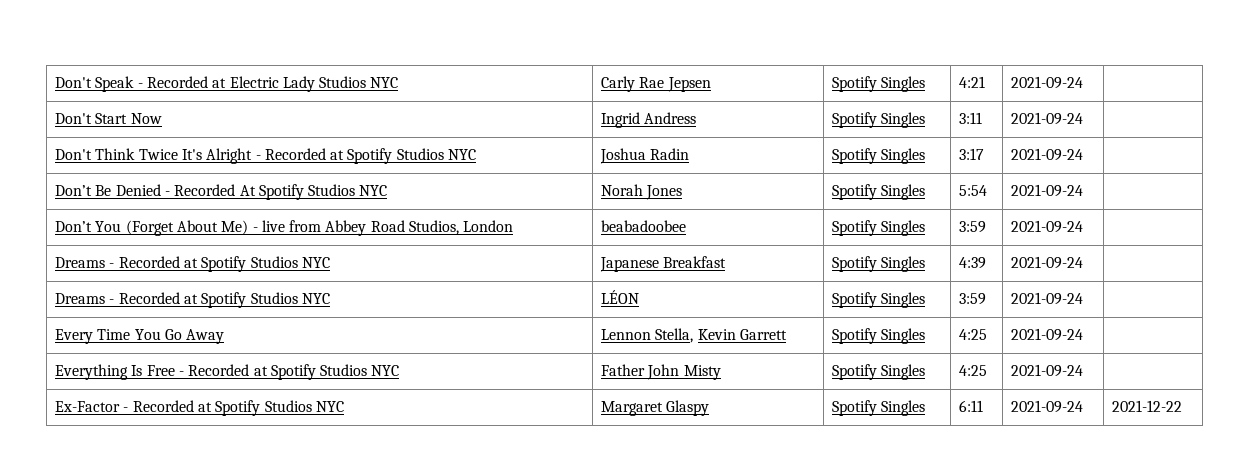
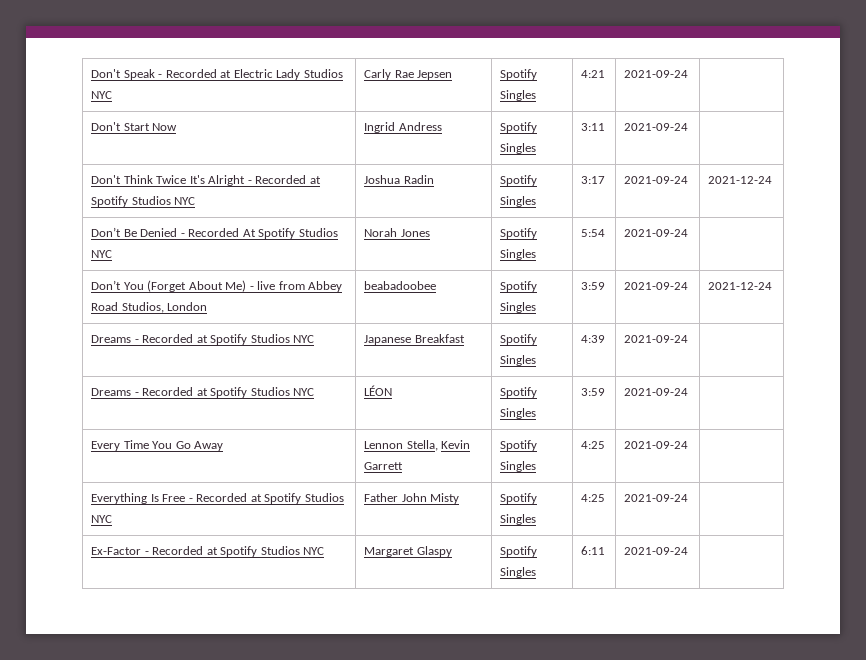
- Don't Think Twice It's Alright - Recorded at Spotify Studios NYC | Joshua Radin | Spotify Singles | 3:17 | 2021-09-24 |
+ Don't Think Twice It's Alright - Recorded at Spotify Studios NYC | Joshua Radin | Spotify Singles | 3:17 | 2021-09-24 | 2021-12-24
- Don’t You (Forget About Me) - live from Abbey Road Studios, London | beabadoobee | Spotify Singles | 3:59 | 2021-09-24 |
+ Don’t You (Forget About Me) - live from Abbey Road Studios, London | beabadoobee | Spotify Singles | 3:59 | 2021-09-24 | 2021-12-24
- Ex-Factor - Recorded at Spotify Studios NYC | Margaret Glaspy | Spotify Singles | 6:11 | 2021-09-24 | 2021-12-22
+ Ex-Factor - Recorded at Spotify Studios NYC | Margaret Glaspy | Spotify Singles | 6:11 | 2021-09-24 |

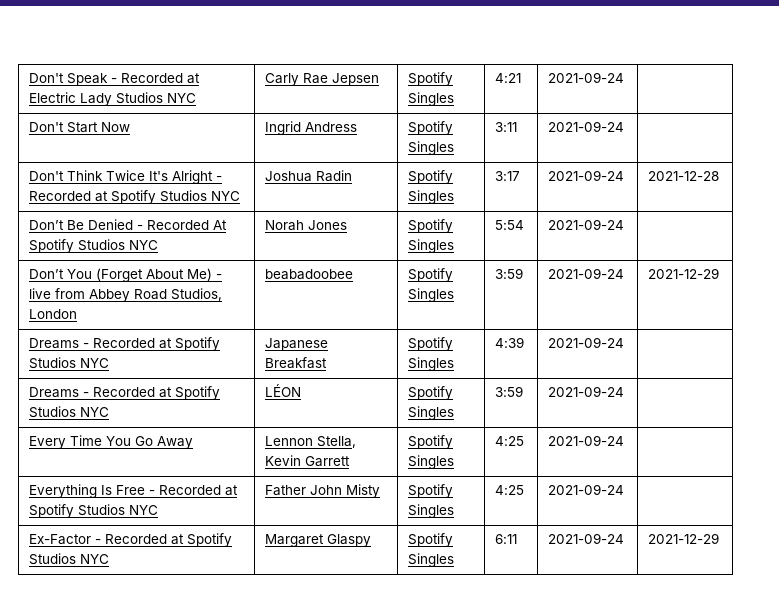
- Don't Think Twice It's Alright - Recorded at Spotify Studios NYC | Joshua Radin | Spotify Singles | 3:17 | 2021-09-24 | 2021-12-24
+ Don't Think Twice It's Alright - Recorded at Spotify Studios NYC | Joshua Radin | Spotify Singles | 3:17 | 2021-09-24 | 2021-12-28
- Don’t You (Forget About Me) - live from Abbey Road Studios, London | beabadoobee | Spotify Singles | 3:59 | 2021-09-24 | 2021-12-24
+ Don’t You (Forget About Me) - live from Abbey Road Studios, London | beabadoobee | Spotify Singles | 3:59 | 2021-09-24 | 2021-12-29
- Ex-Factor - Recorded at Spotify Studios NYC | Margaret Glaspy | Spotify Singles | 6:11 | 2021-09-24 |
+ Ex-Factor - Recorded at Spotify Studios NYC | Margaret Glaspy | Spotify Singles | 6:11 | 2021-09-24 | 2021-12-29

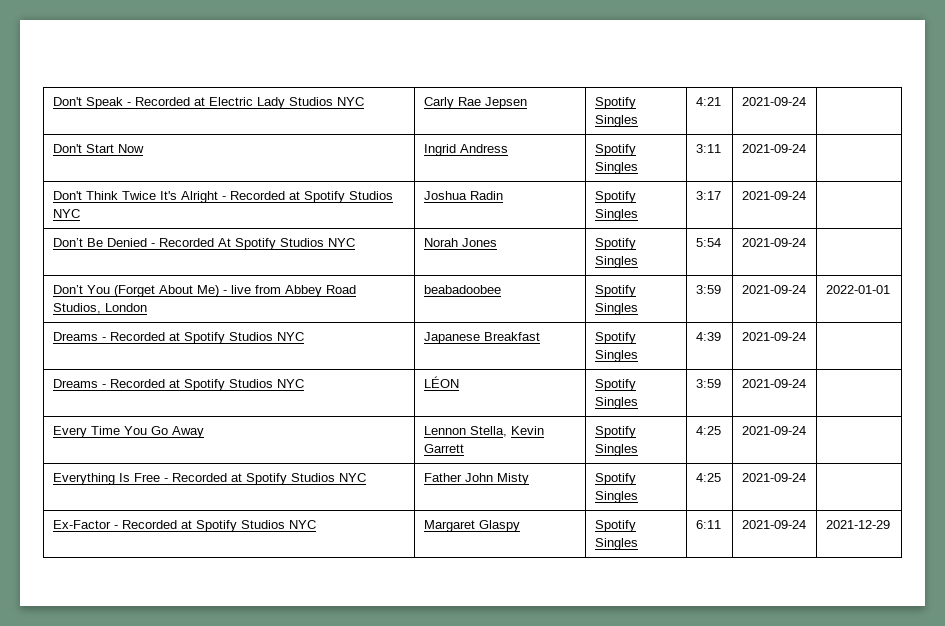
- Don't Think Twice It's Alright - Recorded at Spotify Studios NYC | Joshua Radin | Spotify Singles | 3:17 | 2021-09-24 | 2021-12-28
+ Don't Think Twice It's Alright - Recorded at Spotify Studios NYC | Joshua Radin | Spotify Singles | 3:17 | 2021-09-24 |
- Don’t You (Forget About Me) - live from Abbey Road Studios, London | beabadoobee | Spotify Singles | 3:59 | 2021-09-24 | 2021-12-29
+ Don’t You (Forget About Me) - live from Abbey Road Studios, London | beabadoobee | Spotify Singles | 3:59 | 2021-09-24 | 2022-01-01

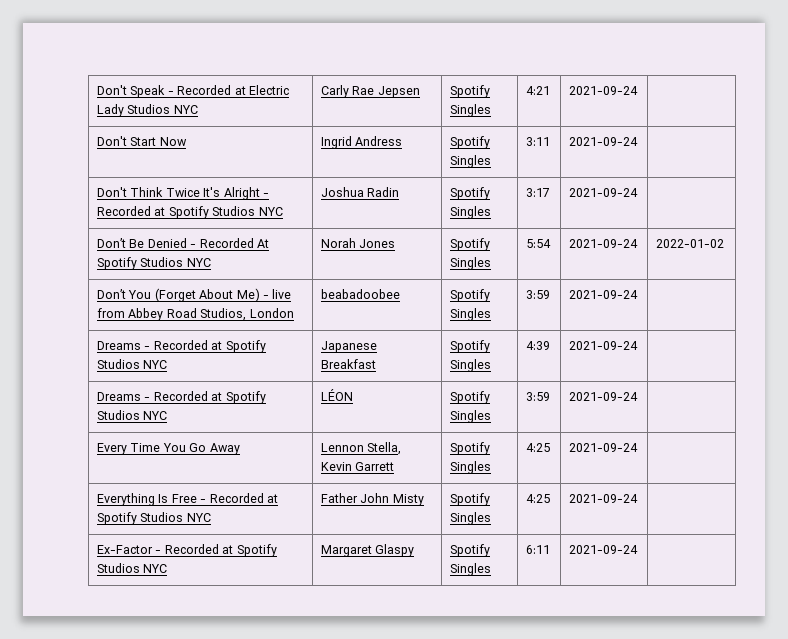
- Don’t Be Denied - Recorded At Spotify Studios NYC | Norah Jones | Spotify Singles | 5:54 | 2021-09-24 |
+ Don’t Be Denied - Recorded At Spotify Studios NYC | Norah Jones | Spotify Singles | 5:54 | 2021-09-24 | 2022-01-02
- Don’t You (Forget About Me) - live from Abbey Road Studios, London | beabadoobee | Spotify Singles | 3:59 | 2021-09-24 | 2022-01-01
+ Don’t You (Forget About Me) - live from Abbey Road Studios, London | beabadoobee | Spotify Singles | 3:59 | 2021-09-24 |
- Ex-Factor - Recorded at Spotify Studios NYC | Margaret Glaspy | Spotify Singles | 6:11 | 2021-09-24 | 2021-12-29
+ Ex-Factor - Recorded at Spotify Studios NYC | Margaret Glaspy | Spotify Singles | 6:11 | 2021-09-24 |

